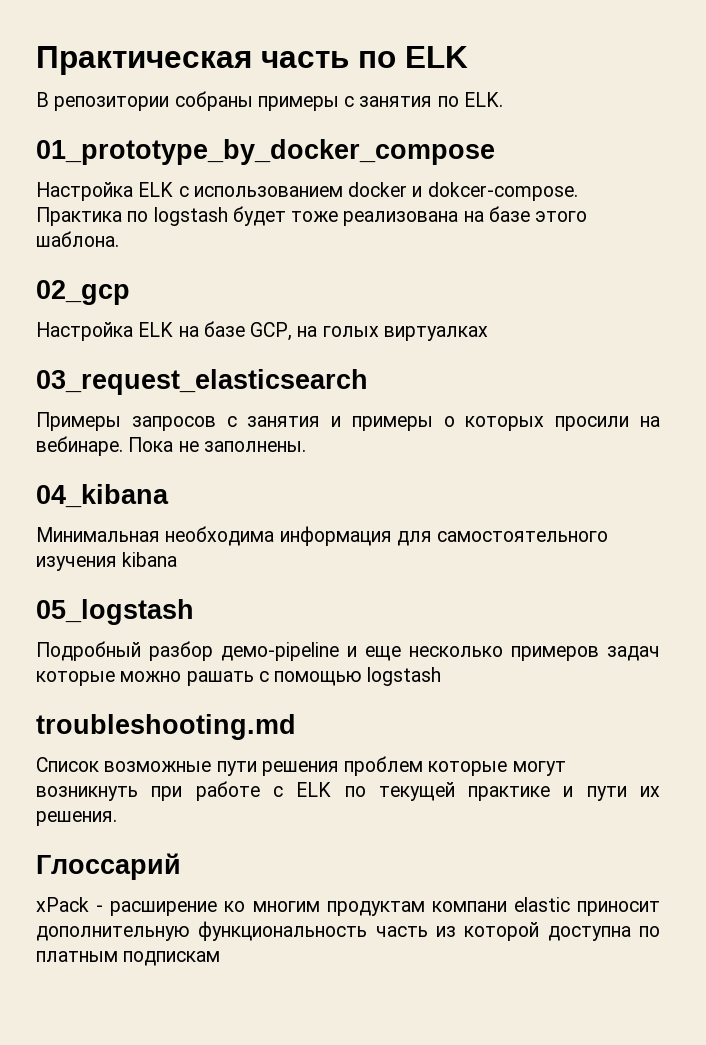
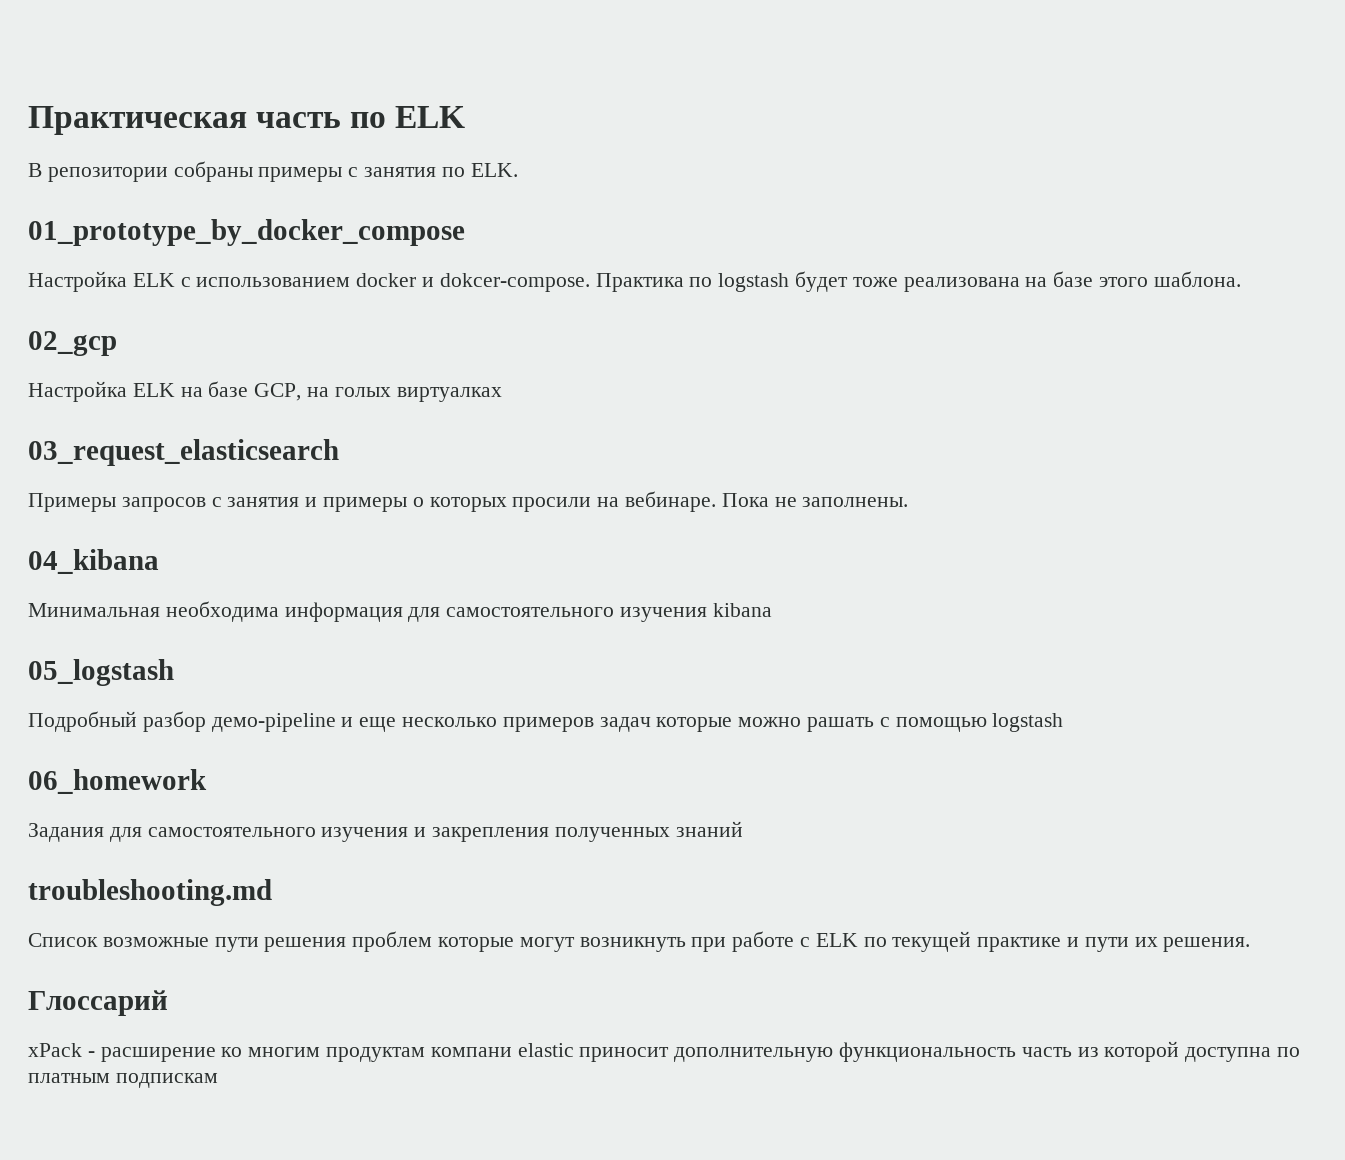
+ 06_homework
+ Задания для самостоятельного изучения и закрепления полученных знаний

